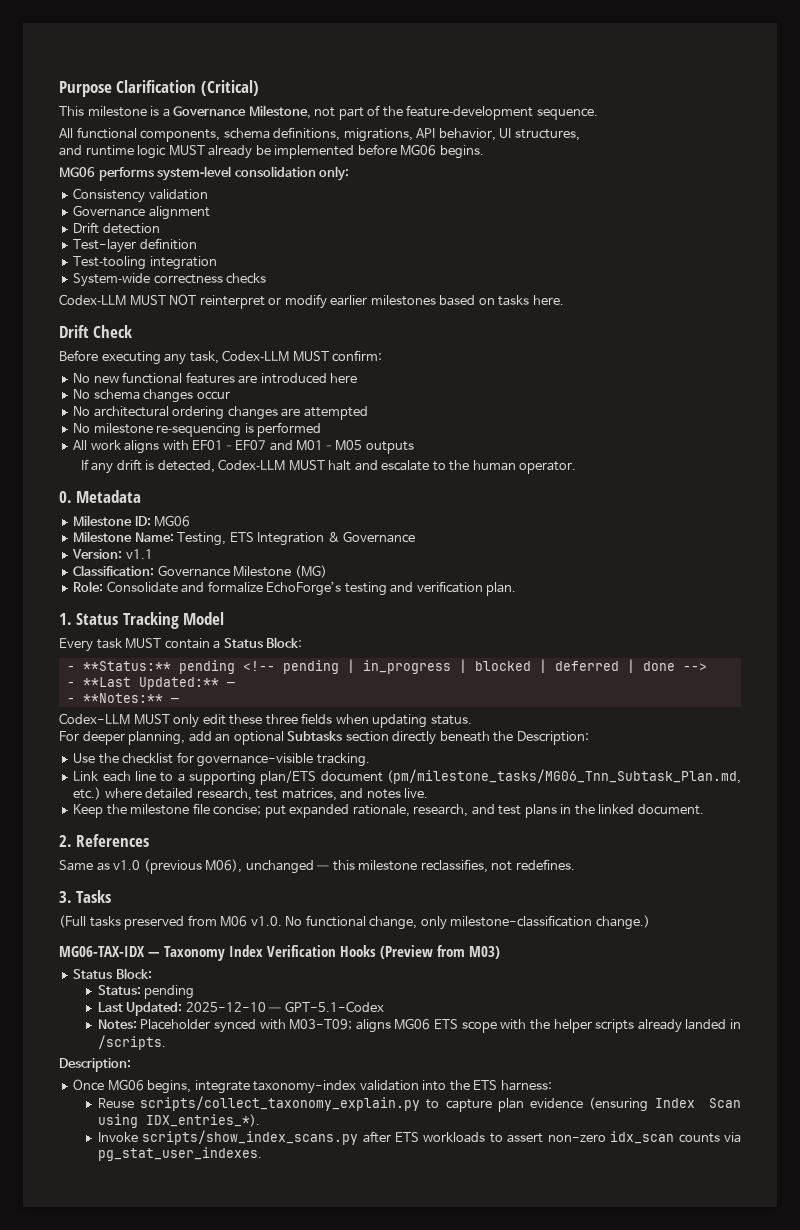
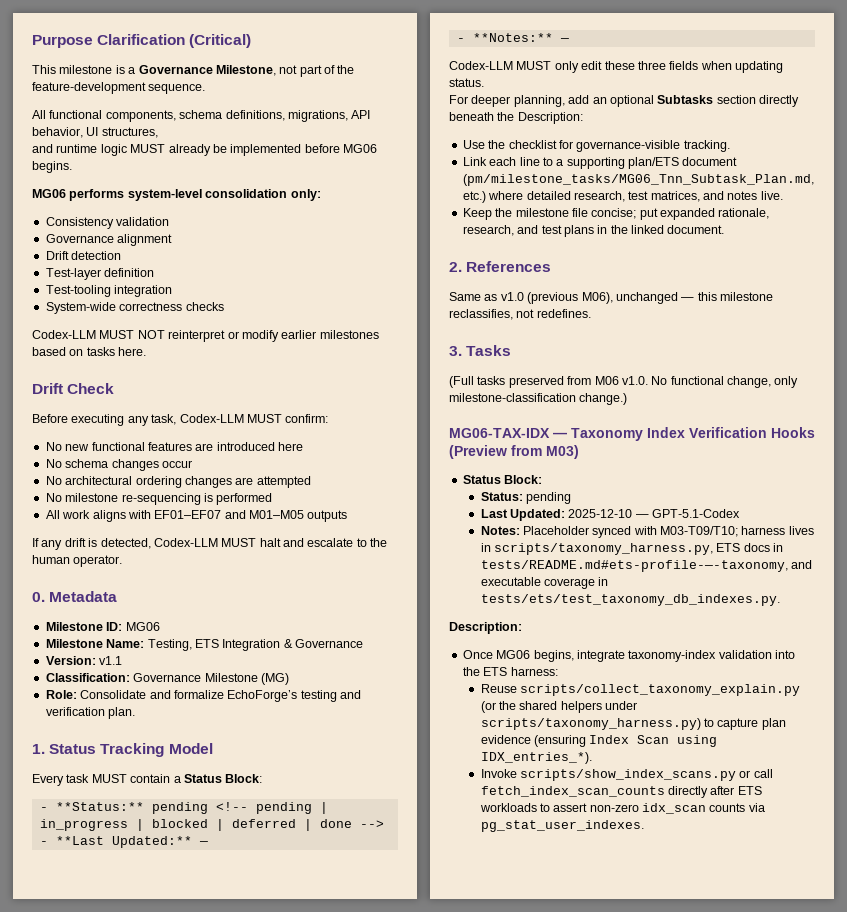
- Notes: Placeholder synced with M03-T09; aligns MG06 ETS scope with the helper scripts already landed in /scripts.
+ Notes: Placeholder synced with M03-T09/T10; harness lives in scripts/taxonomy_harness.py, ETS docs in tests/README.md#ets-profile-—-taxonomy, and executable coverage in tests/ets/test_taxonomy_db_indexes.py.
- Reuse scripts/collect_taxonomy_explain.py to capture plan evidence (ensuring Index Scan using IDX_entries_*).
+ Reuse scripts/collect_taxonomy_explain.py (or the shared helpers under scripts/taxonomy_harness.py) to capture plan evidence (ensuring Index Scan using IDX_entries_*).
- Invoke scripts/show_index_scans.py after ETS workloads to assert non-zero idx_scan counts via pg_stat_user_indexes.
+ Invoke scripts/show_index_scans.py or call fetch_index_scan_counts directly after ETS workloads to assert non-zero idx_scan counts via pg_stat_user_indexes.

